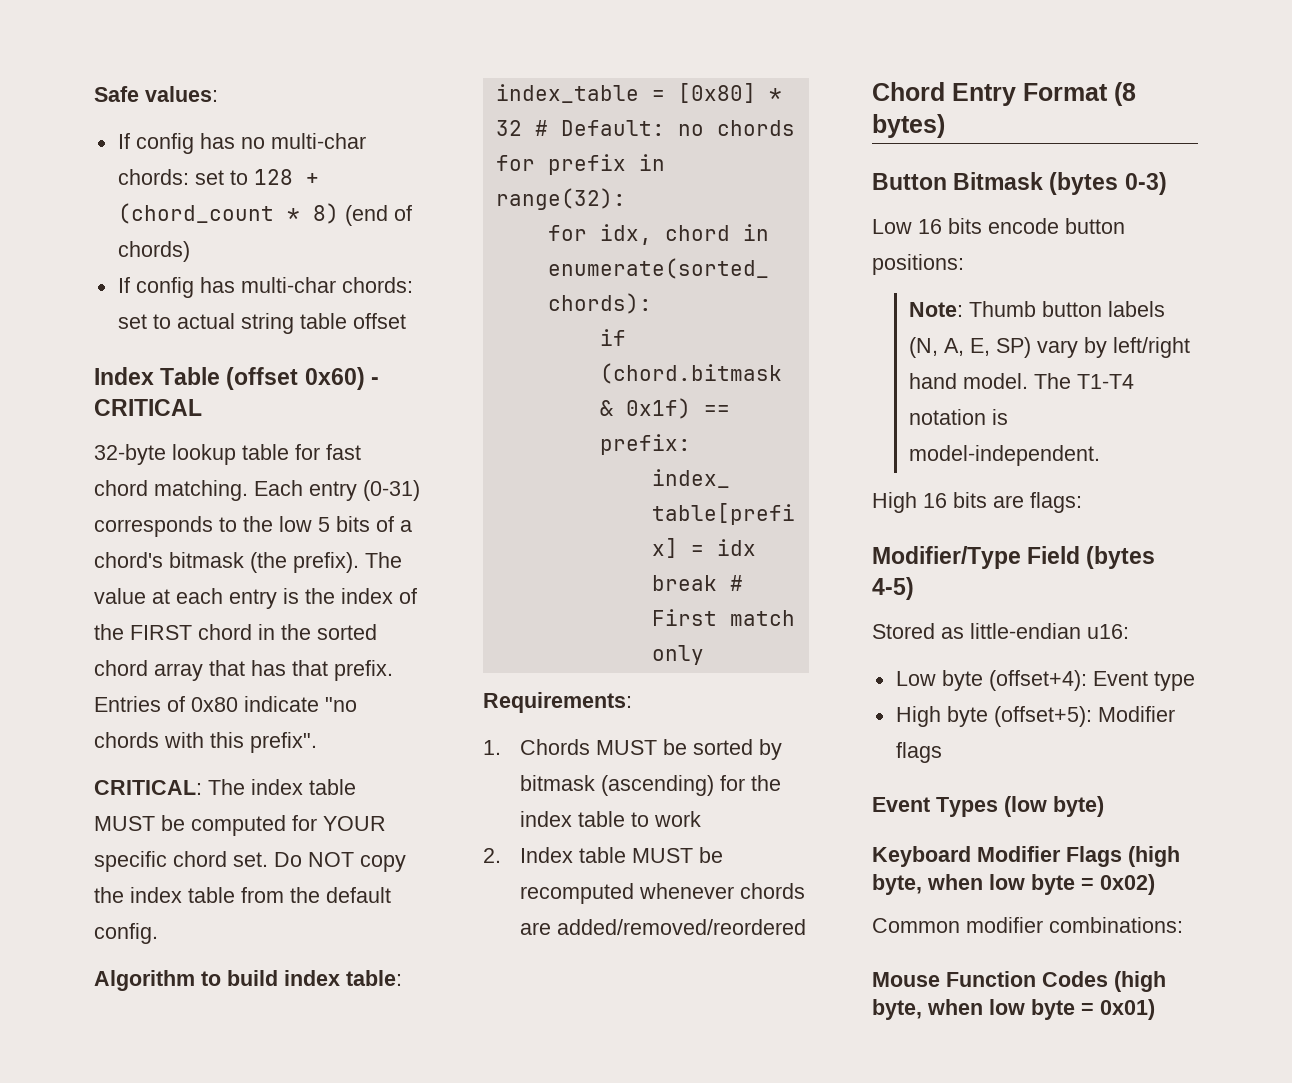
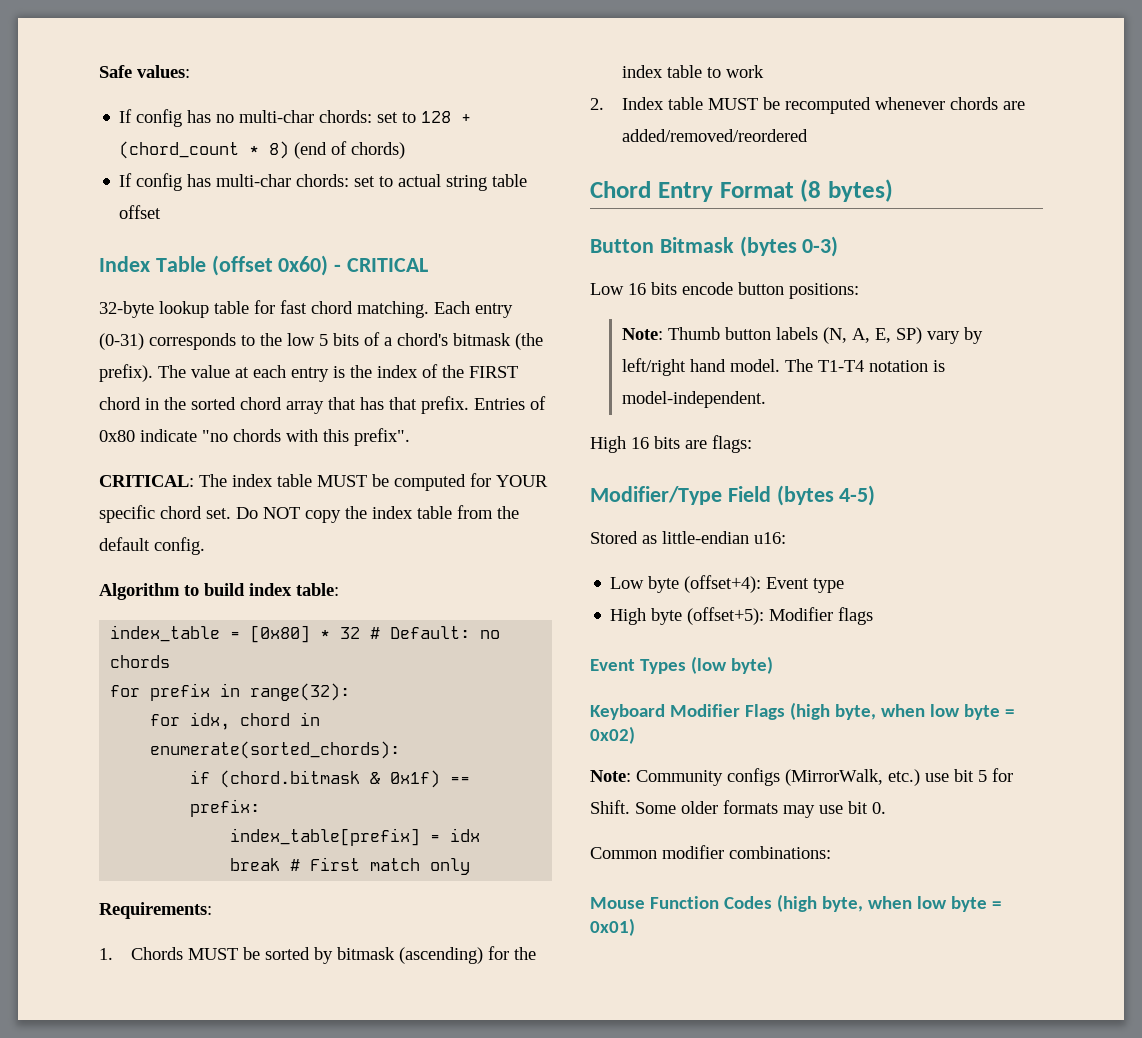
+ Note: Community configs (MirrorWalk, etc.) use bit 5 for Shift. Some older formats may use bit 0.

